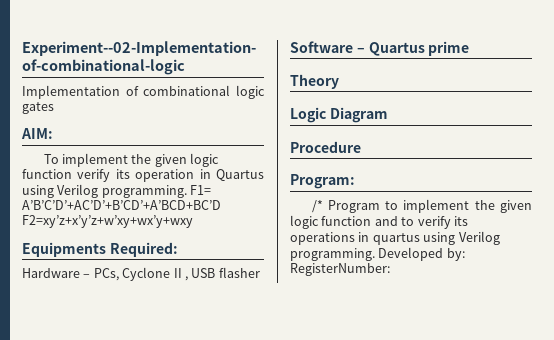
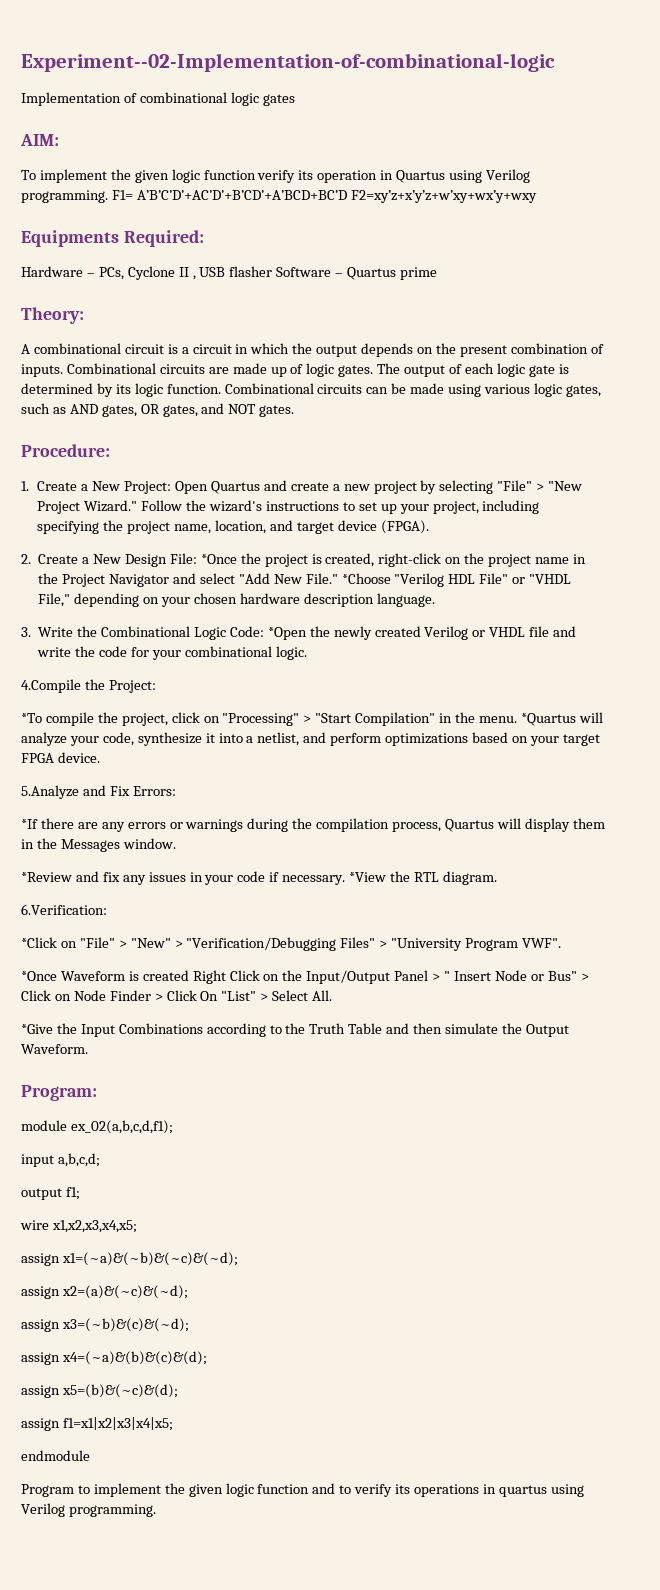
- Hardware – PCs, Cyclone II , USB flasher
- Software – Quartus prime
+ Hardware – PCs, Cyclone II , USB flasher Software – Quartus prime
- Theory
- Logic Diagram
- Procedure
+ Theory:
+ A combinational circuit is a circuit in which the output depends on the present combination of inputs. Combinational circuits are made up of logic gates. The output of each logic gate is determined by its logic function. Combinational circuits can be made using various logic gates, such as AND gates, OR gates, and NOT gates.
+ Procedure:
+ 1. Create a New Project: Open Quartus and create a new project by selecting "File" > "New Project Wizard." Follow the wizard's instructions to set up your project, including specifying the project name, location, and target device (FPGA).
+ 2. Create a New Design File: *Once the project is created, right-click on the project name in the Project Navigator and select "Add New File." *Choose "Verilog HDL File" or "VHDL File," depending on your chosen hardware description language.
+ 3. Write the Combinational Logic Code: *Open the newly created Verilog or VHDL file and write the code for your combinational logic.
+ 4.Compile the Project:
+ *To compile the project, click on "Processing" > "Start Compilation" in the menu. *Quartus will analyze your code, synthesize it into a netlist, and perform optimizations based on your target FPGA device.
+ 5.Analyze and Fix Errors:
+ *If there are any errors or warnings during the compilation process, Quartus will display them in the Messages window.
+ *Review and fix any issues in your code if necessary. *View the RTL diagram.
+ 6.Verification:
+ *Click on "File" > "New" > "Verification/Debugging Files" > "University Program VWF".
+ *Once Waveform is created Right Click on the Input/Output Panel > " Insert Node or Bus" > Click on Node Finder > Click On "List" > Select All.
+ *Give the Input Combinations according to the Truth Table and then simulate the Output Waveform.
  Program:
- /* Program to implement the given logic function and to verify its operations in quartus using Verilog programming. Developed by: RegisterNumber:
+ module ex_02(a,b,c,d,f1);
+ input a,b,c,d;
+ output f1;
+ wire x1,x2,x3,x4,x5;
+ assign x1=(~a)&(~b)&(~c)&(~d);
+ assign x2=(a)&(~c)&(~d);
+ assign x3=(~b)&(c)&(~d);
+ assign x4=(~a)&(b)&(c)&(d);
+ assign x5=(b)&(~c)&(d);
+ assign f1=x1|x2|x3|x4|x5;
+ endmodule
+ Program to implement the given logic function and to verify its operations in quartus using Verilog programming.

